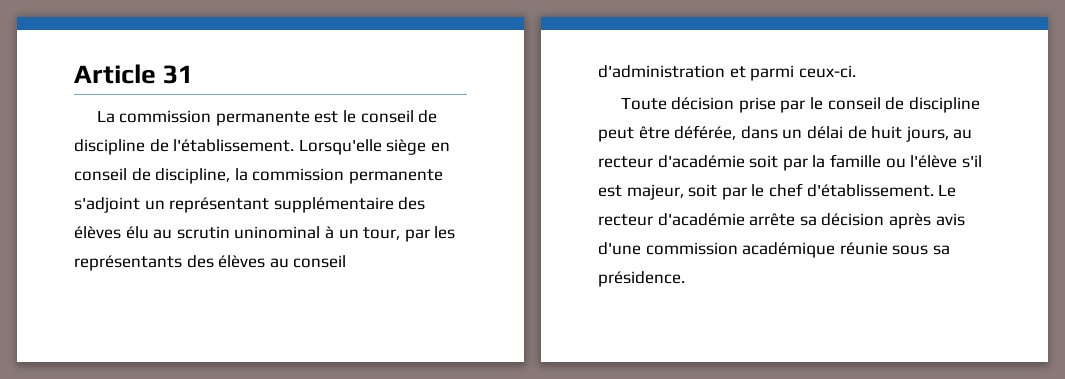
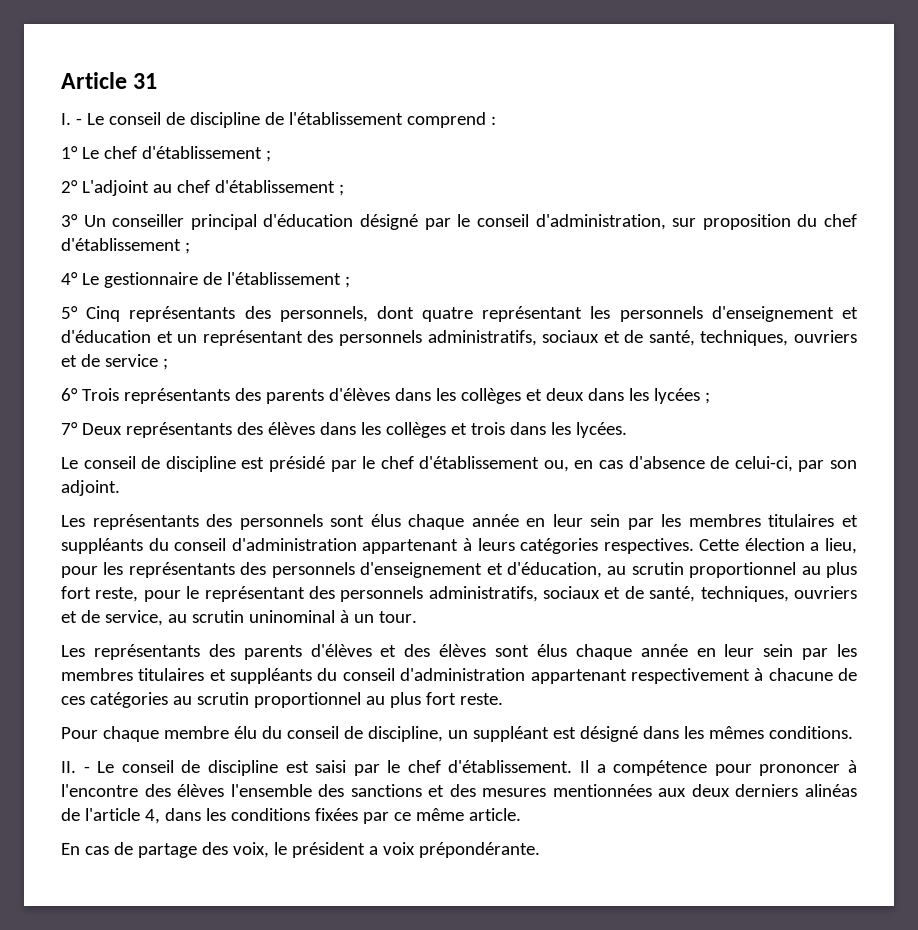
- La commission permanente est le conseil de discipline de l'établissement. Lorsqu'elle siège en conseil de discipline, la commission permanente s'adjoint un représentant supplémentaire des élèves élu au scrutin uninominal à un tour, par les représentants des élèves au conseil d'administration et parmi ceux-ci.
- Toute décision prise par le conseil de discipline peut être déférée, dans un délai de huit jours, au recteur d'académie soit par la famille ou l'élève s'il est majeur, soit par le chef d'établissement. Le recteur d'académie arrête sa décision après avis d'une commission académique réunie sous sa présidence.
+ I. - Le conseil de discipline de l'établissement comprend :
+ 1° Le chef d'établissement ;
+ 2° L'adjoint au chef d'établissement ;
+ 3° Un conseiller principal d'éducation désigné par le conseil d'administration, sur proposition du chef d'établissement ;
+ 4° Le gestionnaire de l'établissement ;
+ 5° Cinq représentants des personnels, dont quatre représentant les personnels d'enseignement et d'éducation et un représentant des personnels administratifs, sociaux et de santé, techniques, ouvriers et de service ;
+ 6° Trois représentants des parents d'élèves dans les collèges et deux dans les lycées ;
+ 7° Deux représentants des élèves dans les collèges et trois dans les lycées.
+ Le conseil de discipline est présidé par le chef d'établissement ou, en cas d'absence de celui-ci, par son adjoint.
+ Les représentants des personnels sont élus chaque année en leur sein par les membres titulaires et suppléants du conseil d'administration appartenant à leurs catégories respectives. Cette élection a lieu, pour les représentants des personnels d'enseignement et d'éducation, au scrutin proportionnel au plus fort reste, pour le représentant des personnels administratifs, sociaux et de santé, techniques, ouvriers et de service, au scrutin uninominal à un tour.
+ Les représentants des parents d'élèves et des élèves sont élus chaque année en leur sein par les membres titulaires et suppléants du conseil d'administration appartenant respectivement à chacune de ces catégories au scrutin proportionnel au plus fort reste.
+ Pour chaque membre élu du conseil de discipline, un suppléant est désigné dans les mêmes conditions.
+ II. - Le conseil de discipline est saisi par le chef d'établissement. Il a compétence pour prononcer à l'encontre des élèves l'ensemble des sanctions et des mesures mentionnées aux deux derniers alinéas de l'article 4, dans les conditions fixées par ce même article.
+ En cas de partage des voix, le président a voix prépondérante.

